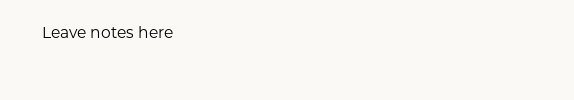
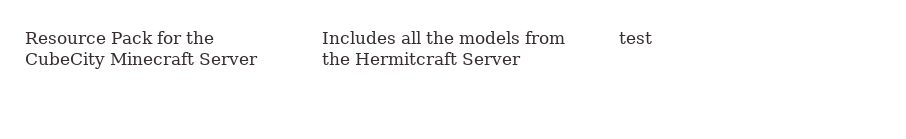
- Leave notes here
+ Resource Pack for the CubeCity Minecraft Server Includes all the models from the Hermitcraft Server
+ test

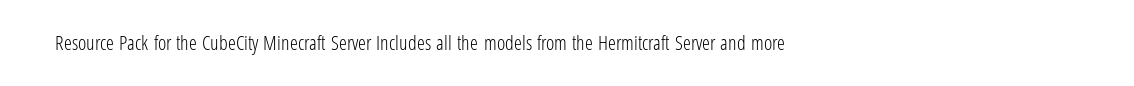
- Resource Pack for the CubeCity Minecraft Server Includes all the models from the Hermitcraft Server
- test
+ Resource Pack for the CubeCity Minecraft Server Includes all the models from the Hermitcraft Server and more

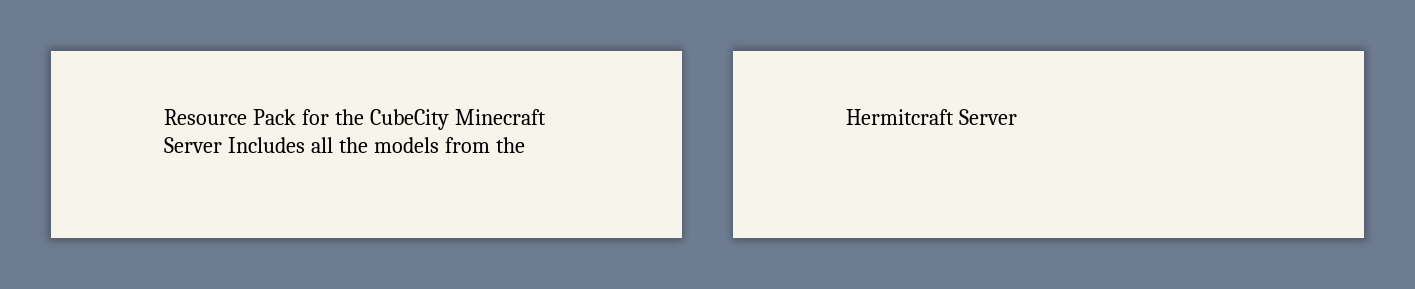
- Resource Pack for the CubeCity Minecraft Server Includes all the models from the Hermitcraft Server and more
+ Resource Pack for the CubeCity Minecraft Server Includes all the models from the Hermitcraft Server

